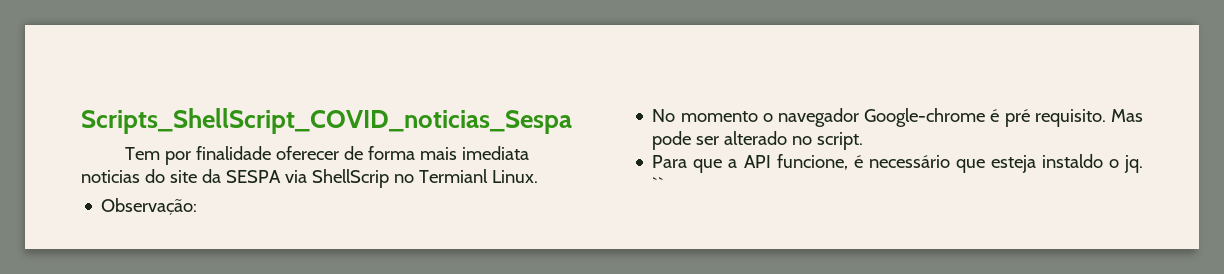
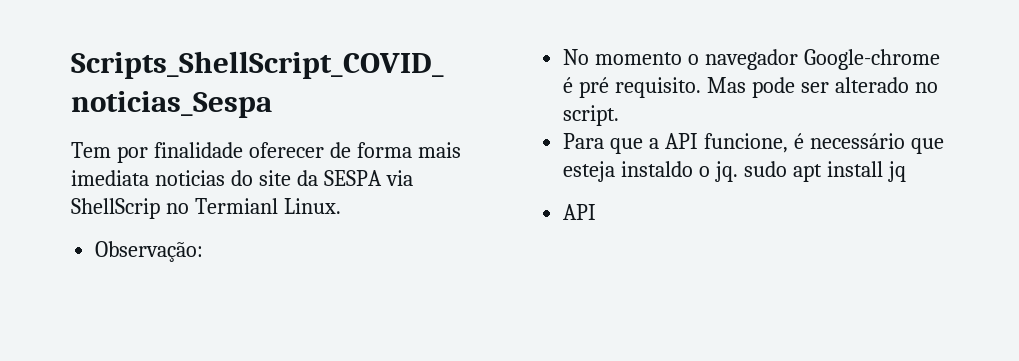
- Para que a API funcione, é necessário que esteja instaldo o jq. ``
+ Para que a API funcione, é necessário que esteja instaldo o jq. sudo apt install jq
+ API

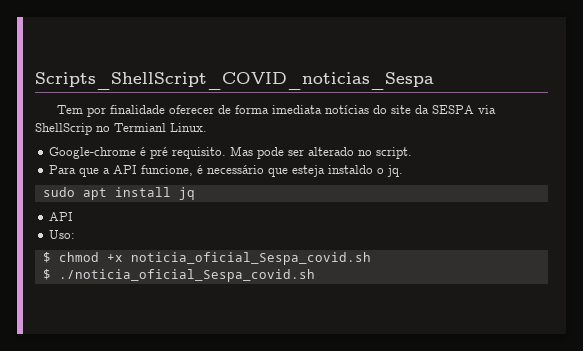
- Tem por finalidade oferecer de forma mais imediata noticias do site da SESPA via ShellScrip no Termianl Linux.
+ Tem por finalidade oferecer de forma imediata notícias do site da SESPA via ShellScrip no Termianl Linux.
- Observação:
- No momento o navegador Google-chrome é pré requisito.
+ Google-chrome é pré requisito.
- Para que a API funcione, é necessário que esteja instaldo o jq. sudo apt install jq
+ Para que a API funcione, é necessário que esteja instaldo o jq.
+ sudo apt install jq
+ Uso:
+ $ chmod +x noticia_oficial_Sespa_covid.sh
+ $ ./noticia_oficial_Sespa_covid.sh

